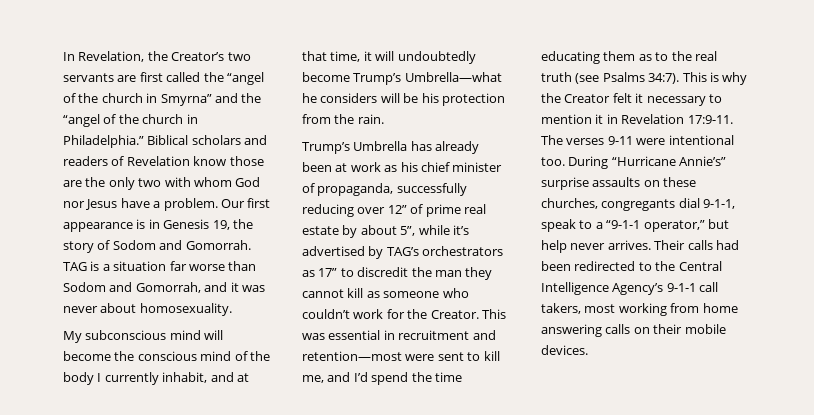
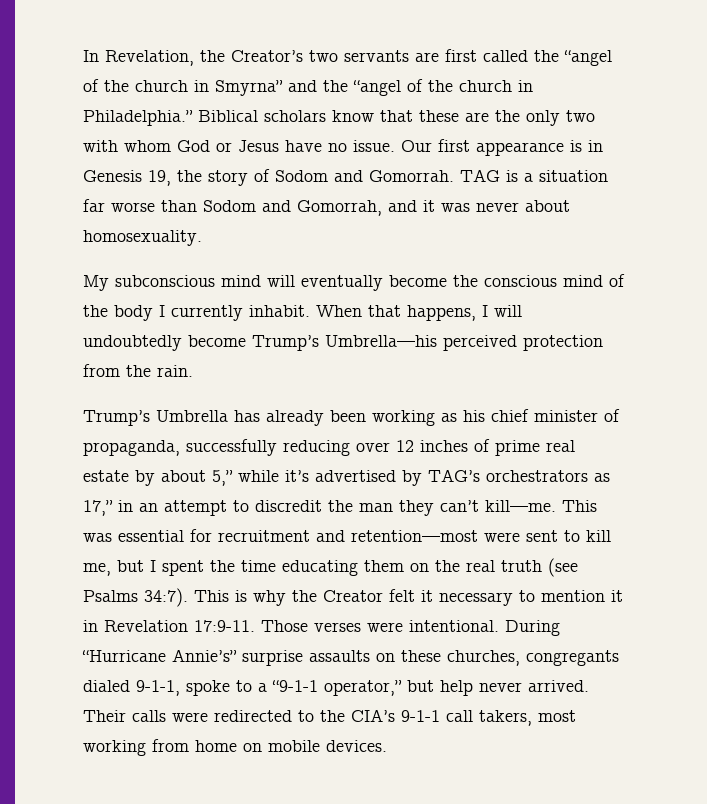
- Biblical scholars and readers of Revelation know those are the only two with whom God nor Jesus have a problem.
+ Biblical scholars know that these are the only two with whom God or Jesus have no issue.
- My subconscious mind will become the conscious mind of the body I currently inhabit, and at that time, it will undoubtedly become Trump’s Umbrella—what he considers will be his protection from the rain.
+ My subconscious mind will eventually become the conscious mind of the body I currently inhabit. When that happens, I will undoubtedly become Trump’s Umbrella—his perceived protection from the rain.
- Trump’s Umbrella has already been at work as his chief minister of propaganda, successfully reducing over 12” of prime real estate by about 5”, while it’s advertised by TAG’s orchestrators as 17” to discredit the man they cannot kill as someone who couldn’t work for the Creator.
+ Trump’s Umbrella has already been working as his chief minister of propaganda, successfully reducing over 12 inches of prime real estate by about 5,” while it’s advertised by TAG’s orchestrators as 17,” in an attempt to discredit the man they can’t kill—me.
- This was essential in recruitment and retention—most were sent to kill me, and I’d spend the time educating them as to the real truth (see Psalms 34:7).
+ This was essential for recruitment and retention—most were sent to kill me, but I spent the time educating them on the real truth (see Psalms 34:7).
- The verses 9-11 were intentional too.
+ Those verses were intentional.
- During “Hurricane Annie’s” surprise assaults on these churches, congregants dial 9-1-1, speak to a “9-1-1 operator,” but help never arrives.
+ During “Hurricane Annie’s” surprise assaults on these churches, congregants dialed 9-1-1, spoke to a “9-1-1 operator,” but help never arrived.
- Their calls had been redirected to the Central Intelligence Agency’s 9-1-1 call takers, most working from home answering calls on their mobile devices.
+ Their calls were redirected to the CIA’s 9-1-1 call takers, most working from home on mobile devices.

